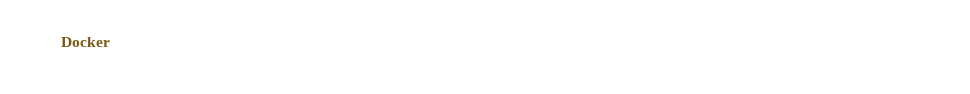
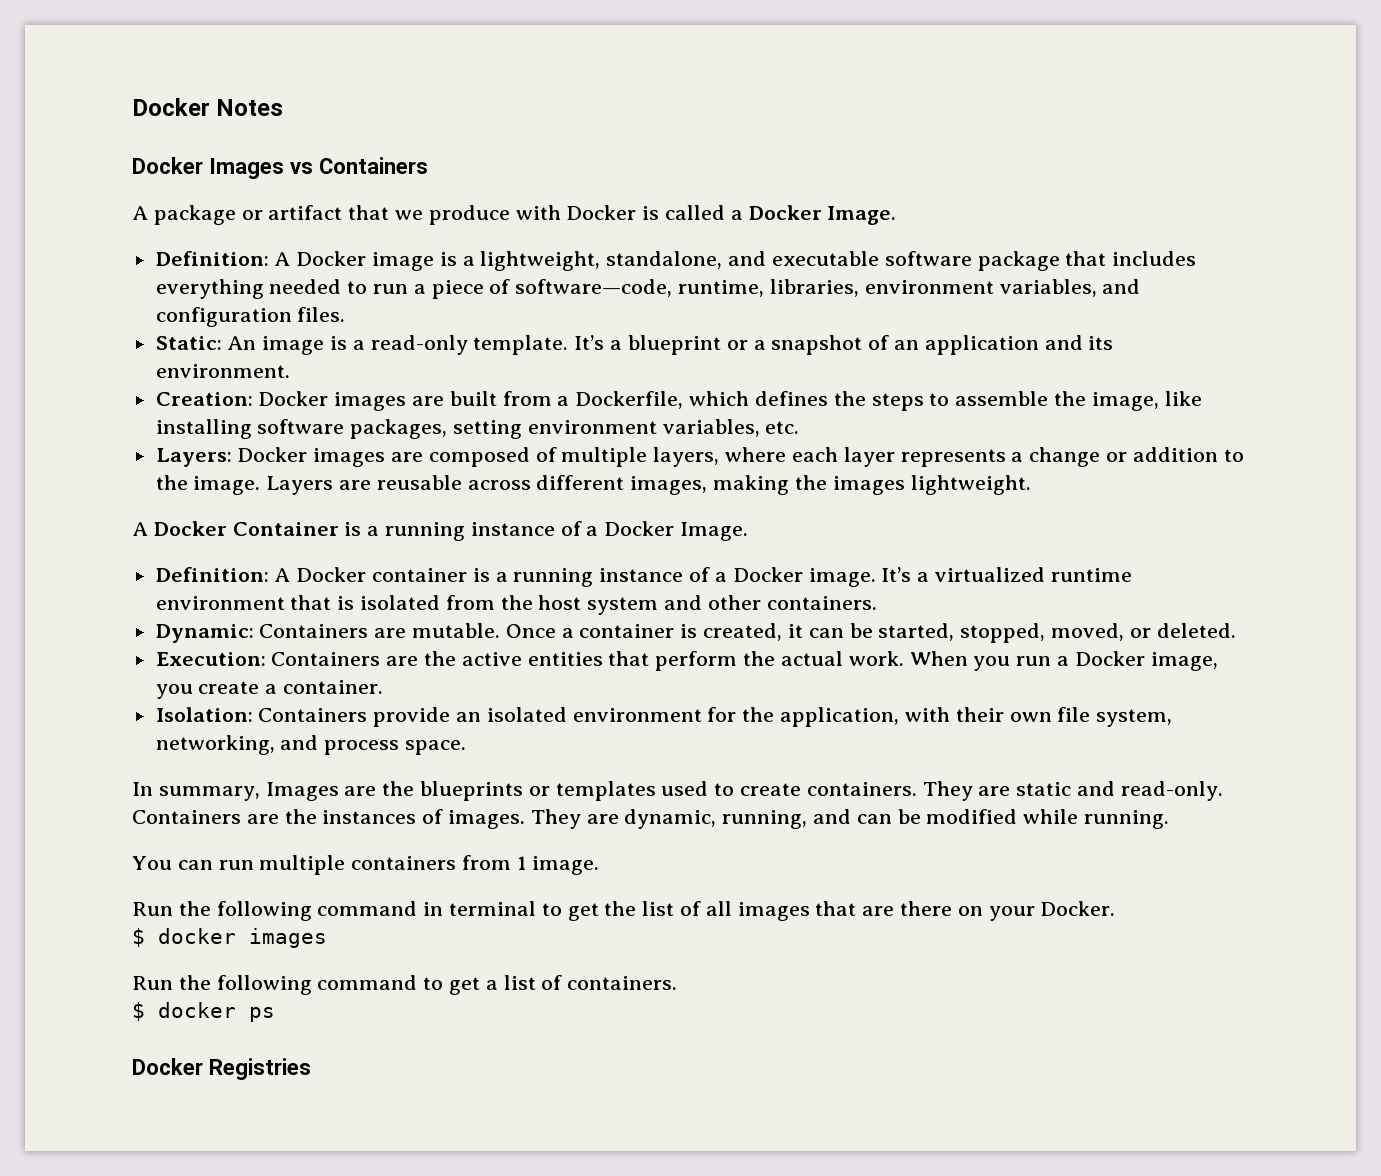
- Docker
+ Docker Notes
+ Docker Images vs Containers
+ A package or artifact that we produce with Docker is called a Docker Image.
+ Definition: A Docker image is a lightweight, standalone, and executable software package that includes everything needed to run a piece of software—code, runtime, libraries, environment variables, and configuration files.
+ Static: An image is a read-only template. It’s a blueprint or a snapshot of an application and its environment.
+ Creation: Docker images are built from a Dockerfile, which defines the steps to assemble the image, like installing software packages, setting environment variables, etc.
+ Layers: Docker images are composed of multiple layers, where each layer represents a change or addition to the image. Layers are reusable across different images, making the images lightweight.
+ A Docker Container is a running instance of a Docker Image.
+ Definition: A Docker container is a running instance of a Docker image. It’s a virtualized runtime environment that is isolated from the host system and other containers.
+ Dynamic: Containers are mutable. Once a container is created, it can be started, stopped, moved, or deleted.
+ Execution: Containers are the active entities that perform the actual work. When you run a Docker image, you create a container.
+ Isolation: Containers provide an isolated environment for the application, with their own file system, networking, and process space.
+ In summary, Images are the blueprints or templates used to create containers. They are static and read-only. Containers are the instances of images. They are dynamic, running, and can be modified while running.
+ You can run multiple containers from 1 image.
+ Run the following command in terminal to get the list of all images that are there on your Docker.
+ $ docker images
+ Run the following command to get a list of containers.
+ $ docker ps
+ Docker Registries

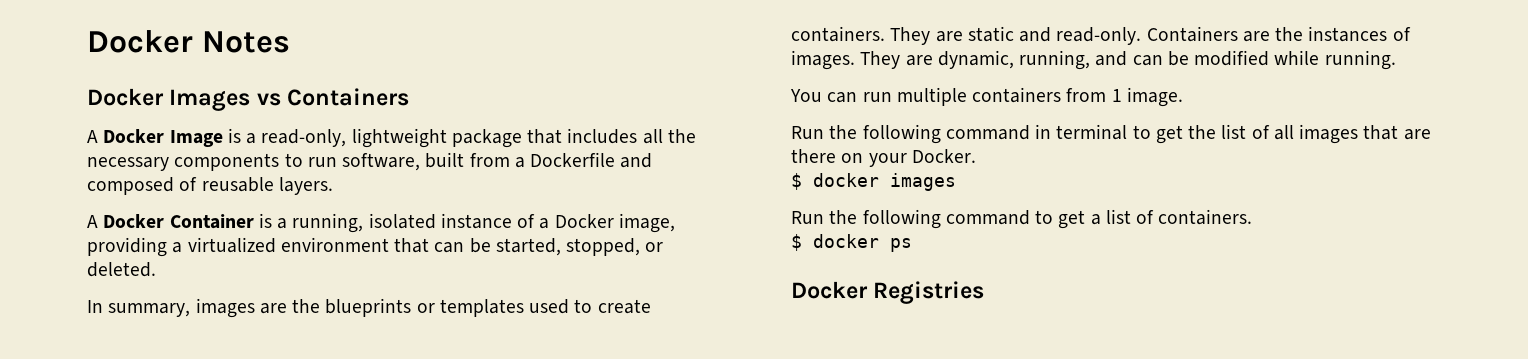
- A package or artifact that we produce with Docker is called a Docker Image.
- Definition: A Docker image is a lightweight, standalone, and executable software package that includes everything needed to run a piece of software—code, runtime, libraries, environment variables, and configuration files.
- Static: An image is a read-only template. It’s a blueprint or a snapshot of an application and its environment.
- Creation: Docker images are built from a Dockerfile, which defines the steps to assemble the image, like installing software packages, setting environment variables, etc.
- Layers: Docker images are composed of multiple layers, where each layer represents a change or addition to the image. Layers are reusable across different images, making the images lightweight.
+ A Docker Image is a read-only, lightweight package that includes all the necessary components to run software, built from a Dockerfile and composed of reusable layers.
- A Docker Container is a running instance of a Docker Image.
- Definition: A Docker container is a running instance of a Docker image. It’s a virtualized runtime environment that is isolated from the host system and other containers.
- Dynamic: Containers are mutable. Once a container is created, it can be started, stopped, moved, or deleted.
+ A Docker Container is a running, isolated instance of a Docker image, providing a virtualized environment that can be started, stopped, or deleted.
- Execution: Containers are the active entities that perform the actual work. When you run a Docker image, you create a container.
- Isolation: Containers provide an isolated environment for the application, with their own file system, networking, and process space.
- In summary, Images are the blueprints or templates used to create containers.
+ In summary, images are the blueprints or templates used to create containers.

